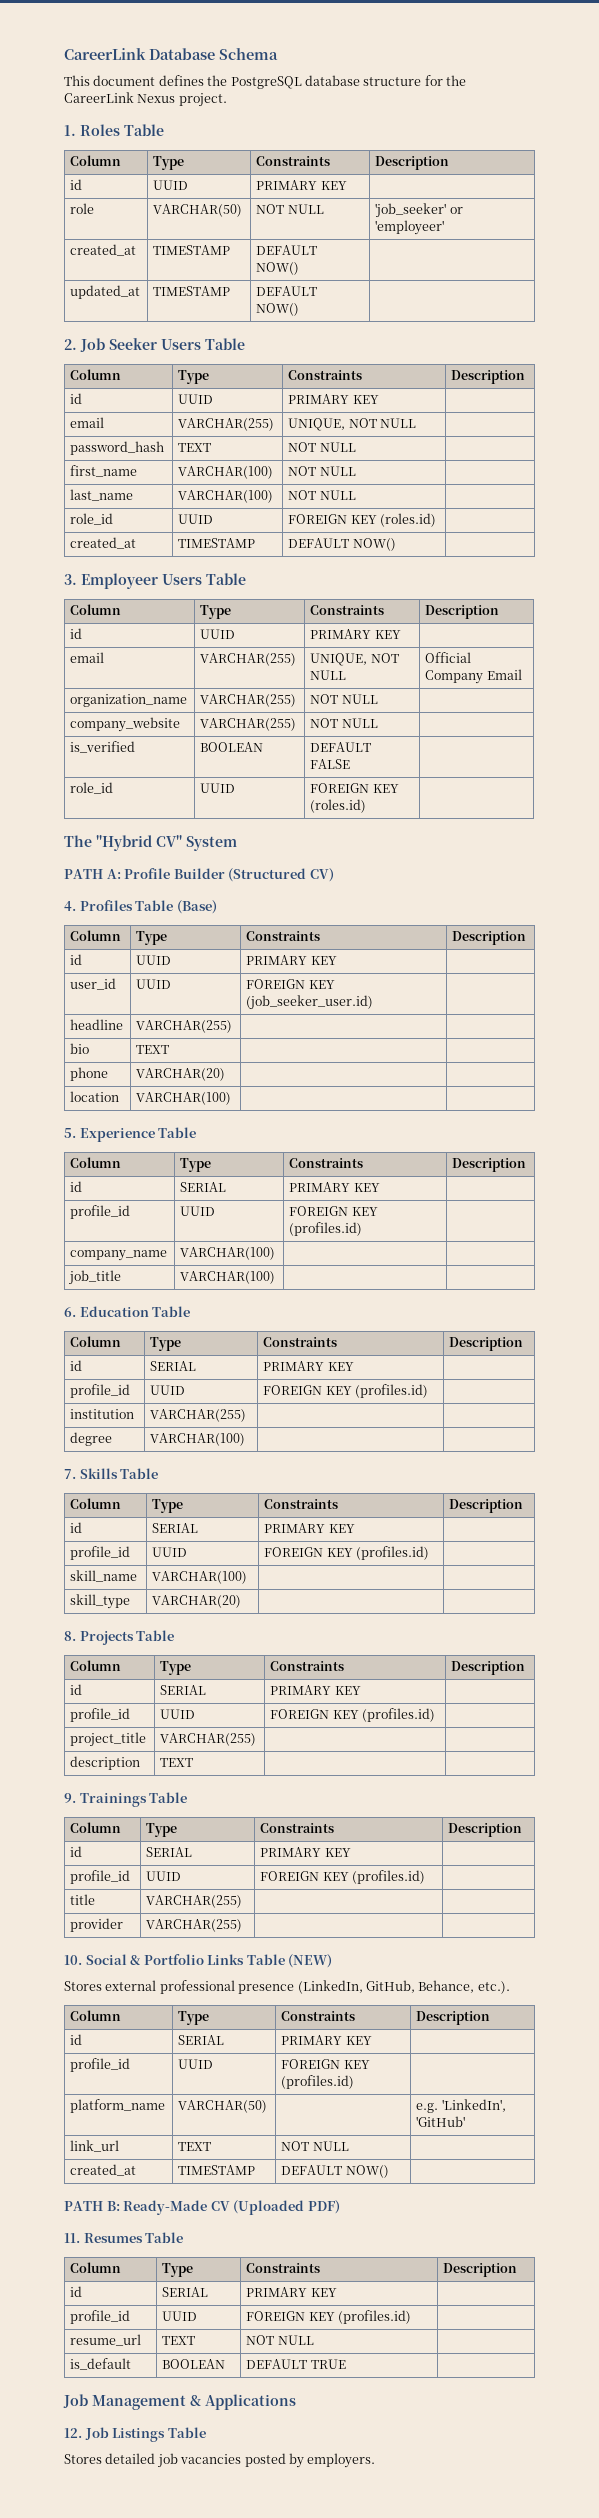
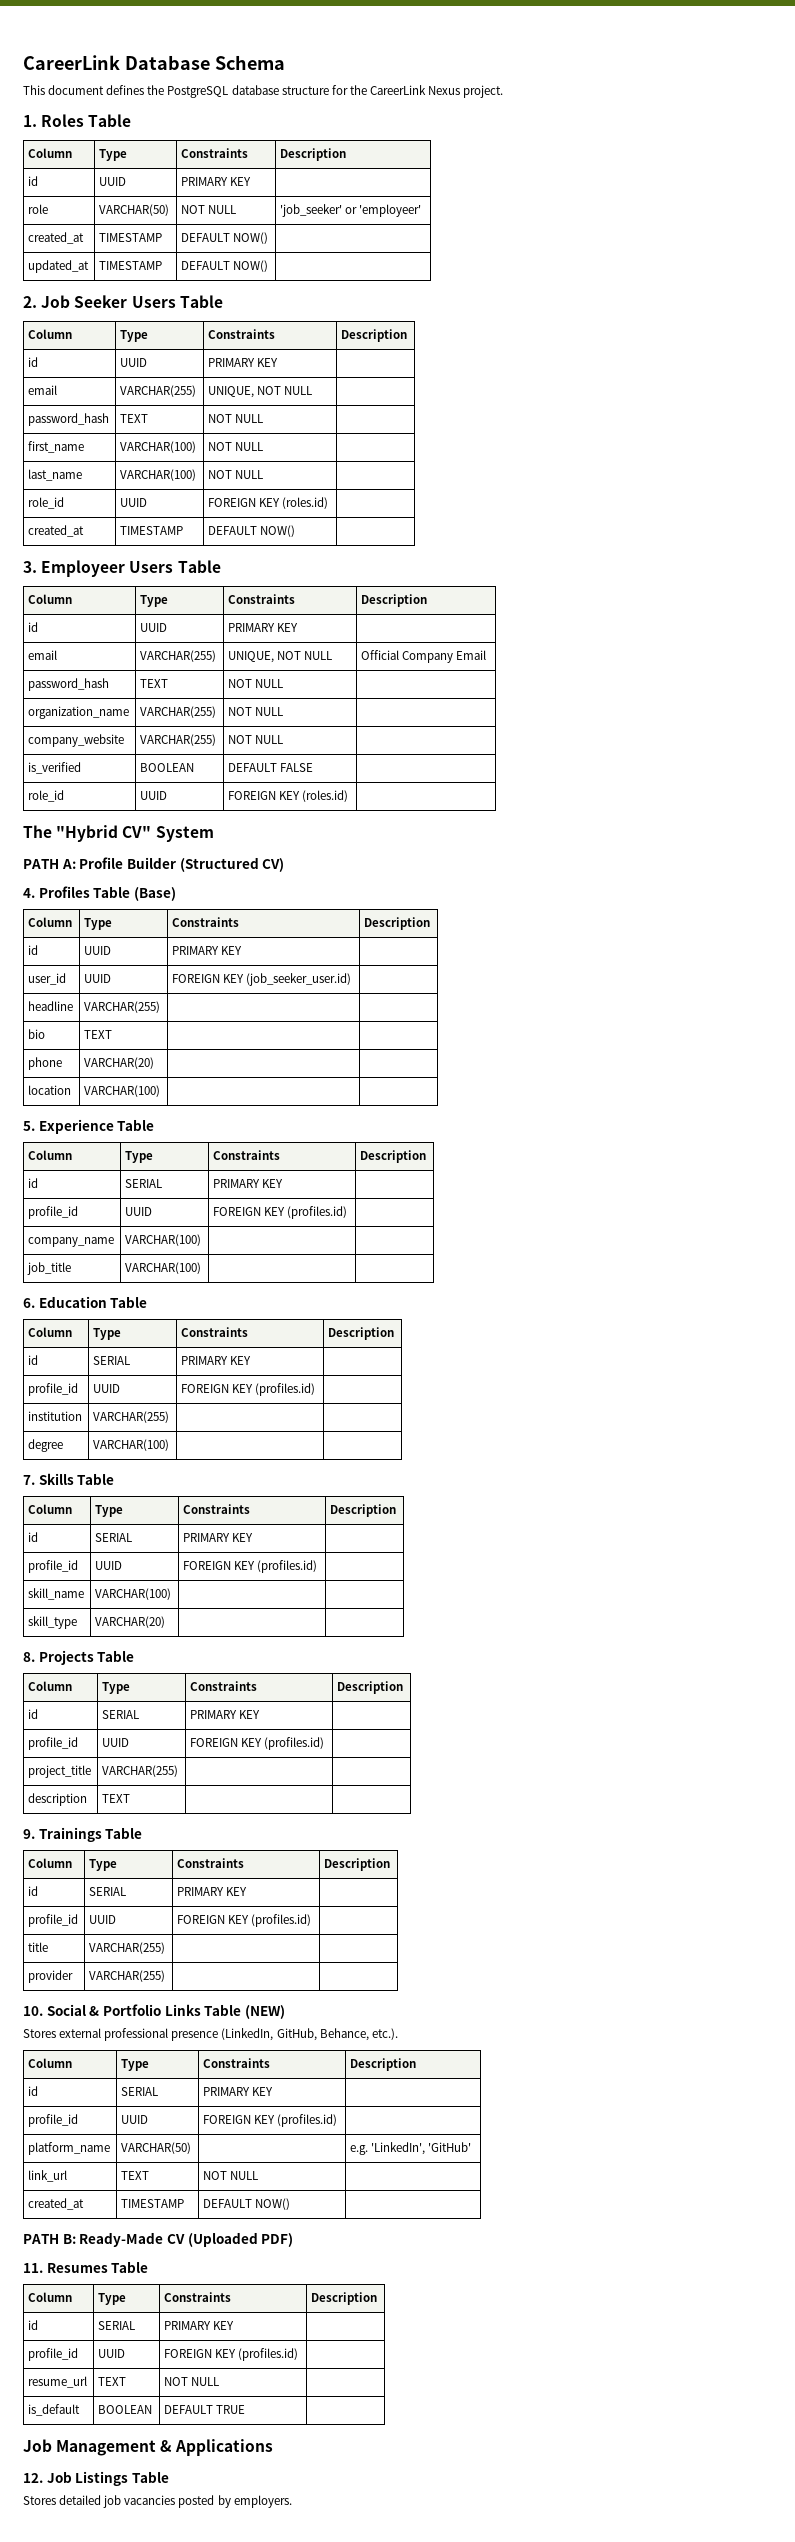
  email | VARCHAR(255) | UNIQUE, NOT NULL | Official Company Email
+ password_hash | TEXT | NOT NULL |

